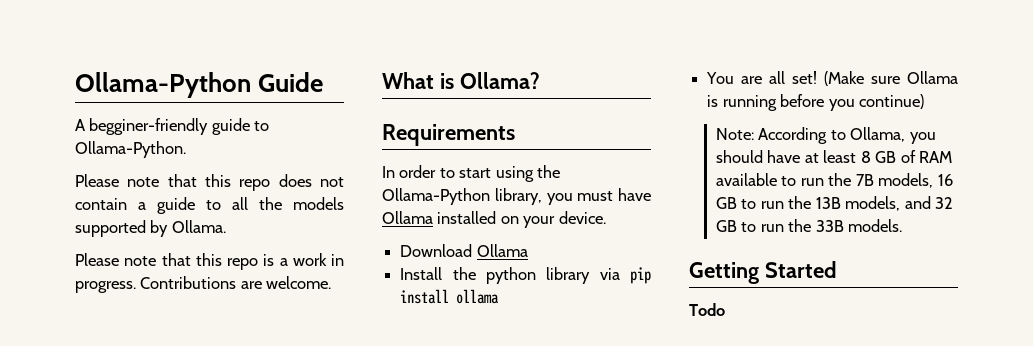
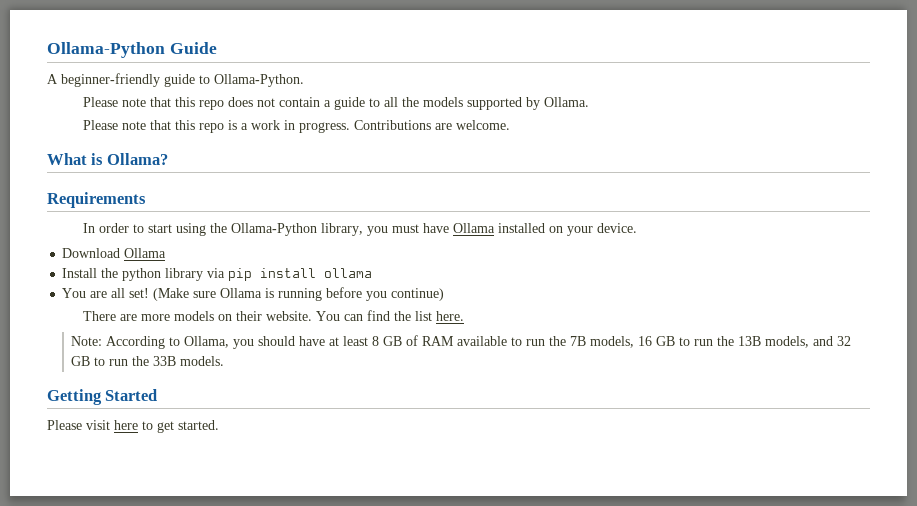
- A begginer-friendly guide to Ollama-Python.
+ A beginner-friendly guide to Ollama-Python.
+ There are more models on their website. You can find the list here.
- Todo
+ Please visit here to get started.

